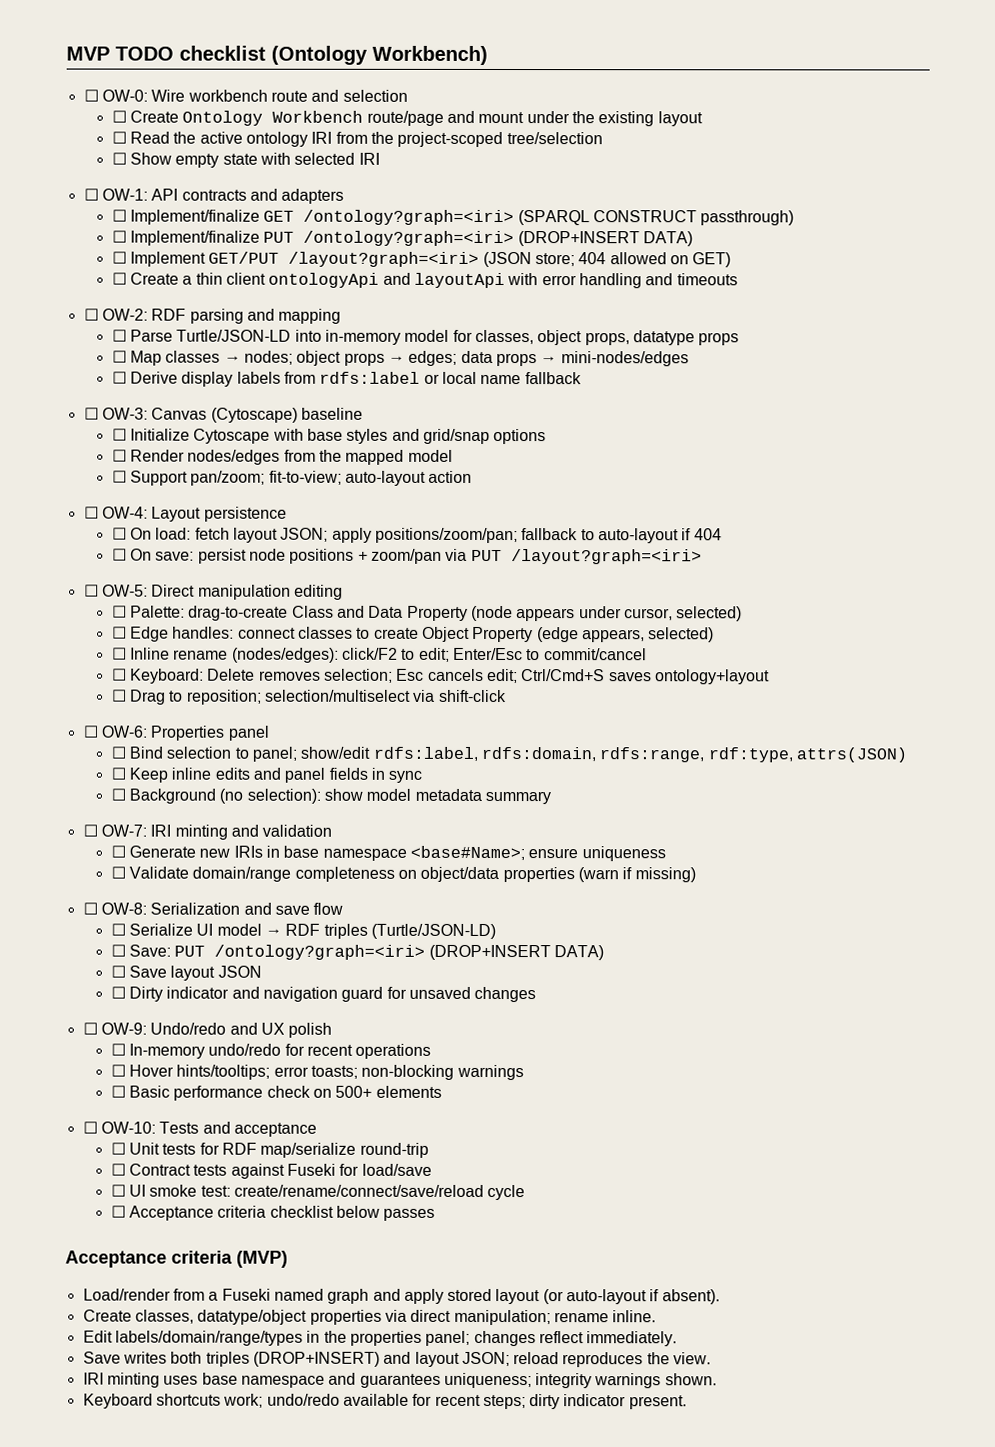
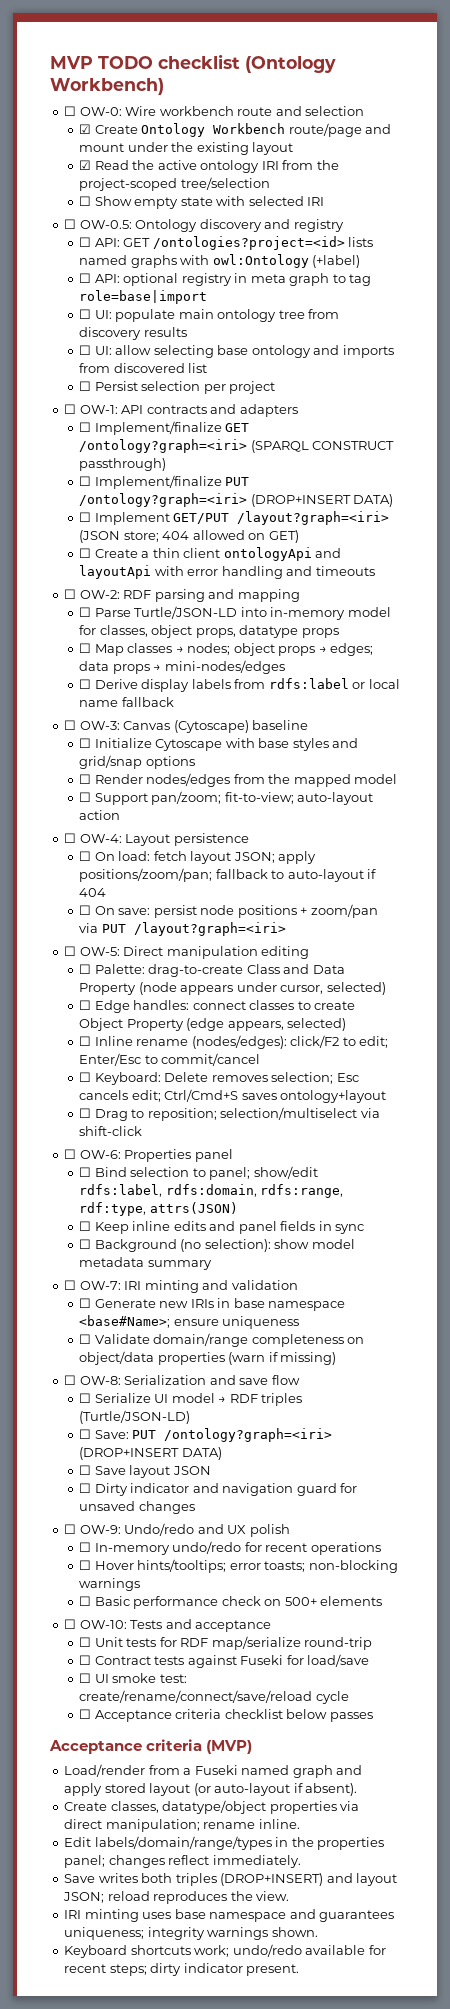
- ☐ Create Ontology Workbench route/page and mount under the existing layout
+ ☑ Create Ontology Workbench route/page and mount under the existing layout
- ☐ Read the active ontology IRI from the project-scoped tree/selection
+ ☑ Read the active ontology IRI from the project-scoped tree/selection
+ ☐ OW-0.5: Ontology discovery and registry
+ ☐ API: GET /ontologies?project=<id> lists named graphs with owl:Ontology (+label)
+ ☐ API: optional registry in meta graph to tag role=base|import
+ ☐ UI: populate main ontology tree from discovery results
+ ☐ UI: allow selecting base ontology and imports from discovered list
+ ☐ Persist selection per project

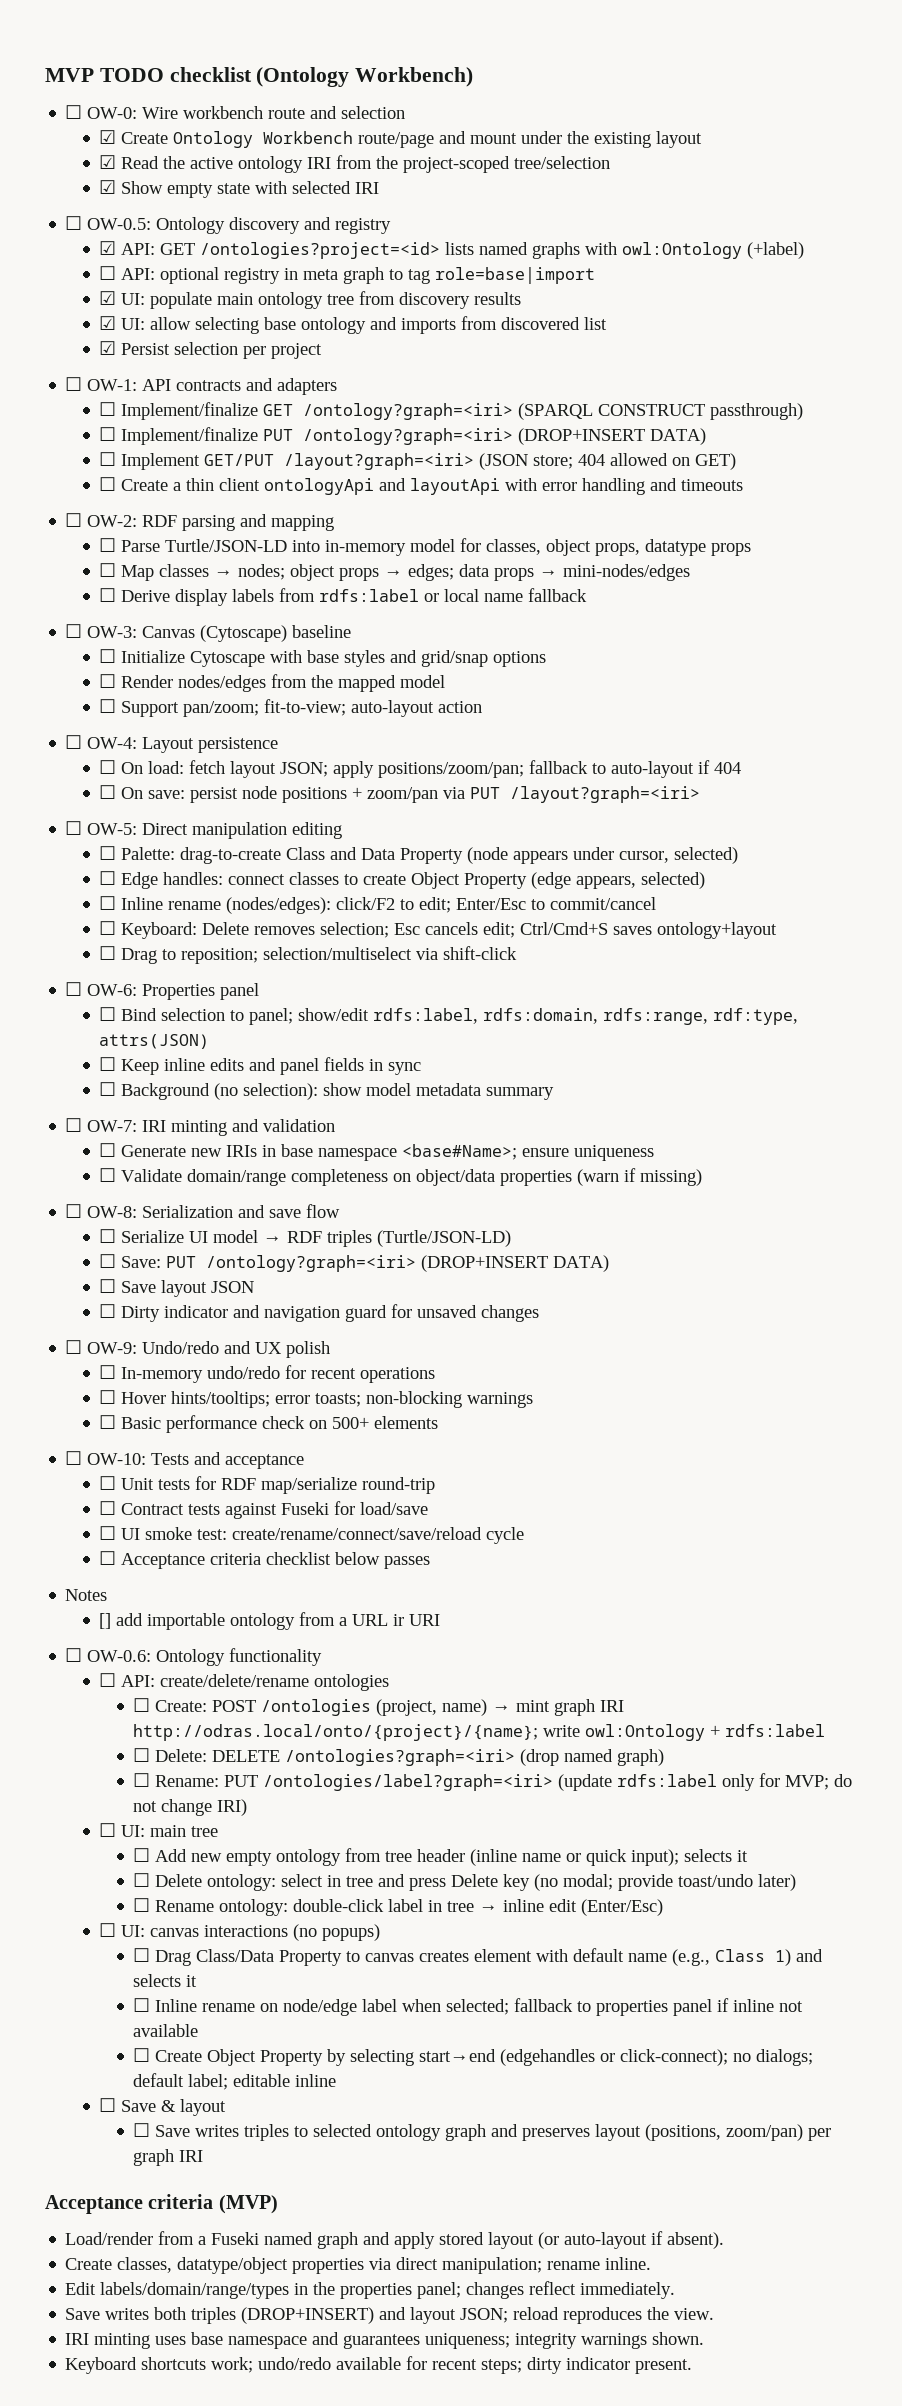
- ☐ Show empty state with selected IRI
+ ☑ Show empty state with selected IRI
- ☐ API: GET /ontologies?project=<id> lists named graphs with owl:Ontology (+label)
+ ☑ API: GET /ontologies?project=<id> lists named graphs with owl:Ontology (+label)
- ☐ UI: populate main ontology tree from discovery results
+ ☑ UI: populate main ontology tree from discovery results
- ☐ UI: allow selecting base ontology and imports from discovered list
+ ☑ UI: allow selecting base ontology and imports from discovered list
- ☐ Persist selection per project
+ ☑ Persist selection per project
+ Notes
+ [] add importable ontology from a URL ir URI
+ ☐ OW-0.6: Ontology functionality
+ ☐ API: create/delete/rename ontologies
+ ☐ Create: POST /ontologies (project, name) → mint graph IRI http://odras.local/onto/{project}/{name}; write owl:Ontology + rdfs:label
+ ☐ Delete: DELETE /ontologies?graph=<iri> (drop named graph)
+ ☐ Rename: PUT /ontologies/label?graph=<iri> (update rdfs:label only for MVP; do not change IRI)
+ ☐ UI: main tree
+ ☐ Add new empty ontology from tree header (inline name or quick input); selects it
+ ☐ Delete ontology: select in tree and press Delete key (no modal; provide toast/undo later)
+ ☐ Rename ontology: double-click label in tree → inline edit (Enter/Esc)
+ ☐ UI: canvas interactions (no popups)
+ ☐ Drag Class/Data Property to canvas creates element with default name (e.g., Class 1) and selects it
+ ☐ Inline rename on node/edge label when selected; fallback to properties panel if inline not available
+ ☐ Create Object Property by selecting start→end (edgehandles or click-connect); no dialogs; default label; editable inline
+ ☐ Save & layout
+ ☐ Save writes triples to selected ontology graph and preserves layout (positions, zoom/pan) per graph IRI

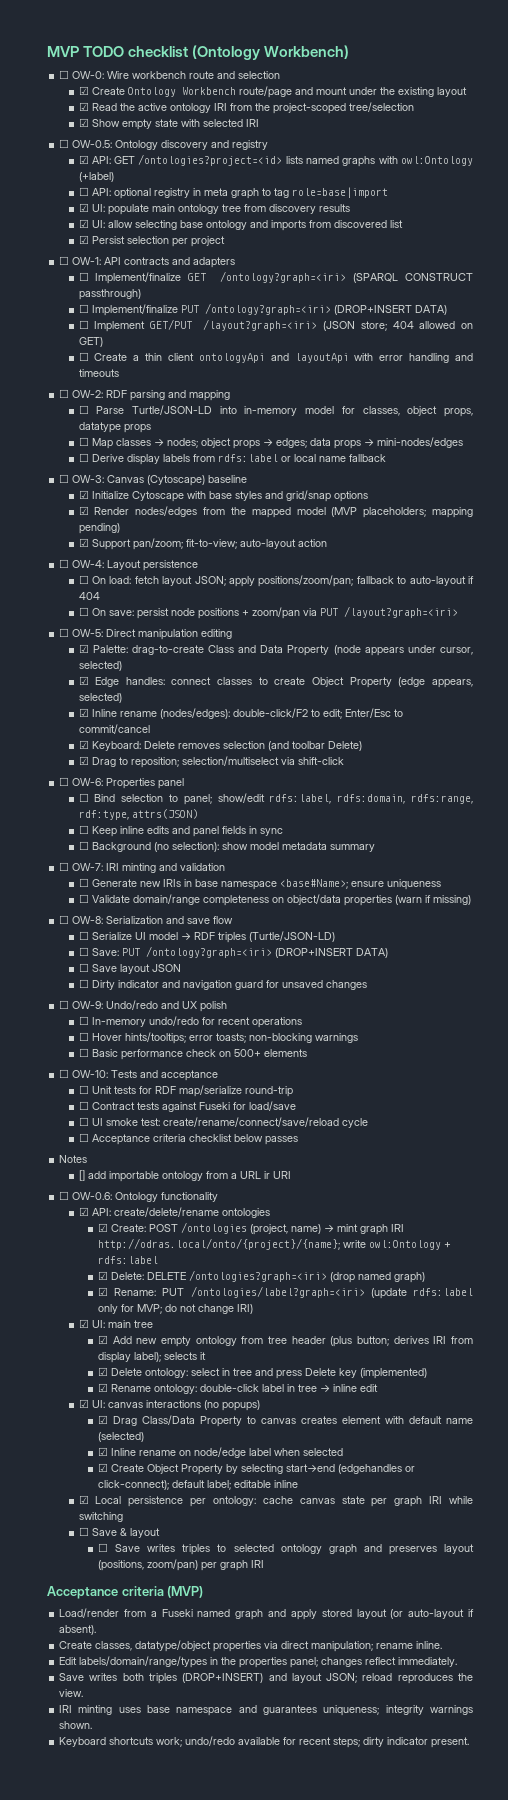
- ☐ Initialize Cytoscape with base styles and grid/snap options
+ ☑ Initialize Cytoscape with base styles and grid/snap options
- ☐ Render nodes/edges from the mapped model
- ☐ Support pan/zoom; fit-to-view; auto-layout action
+ ☑ Render nodes/edges from the mapped model (MVP placeholders; mapping pending)
+ ☑ Support pan/zoom; fit-to-view; auto-layout action
- ☐ Palette: drag-to-create Class and Data Property (node appears under cursor, selected)
+ ☑ Palette: drag-to-create Class and Data Property (node appears under cursor, selected)
- ☐ Edge handles: connect classes to create Object Property (edge appears, selected)
+ ☑ Edge handles: connect classes to create Object Property (edge appears, selected)
- ☐ Inline rename (nodes/edges): click/F2 to edit; Enter/Esc to commit/cancel
+ ☑ Inline rename (nodes/edges): double-click/F2 to edit; Enter/Esc to commit/cancel
- ☐ Keyboard: Delete removes selection; Esc cancels edit; Ctrl/Cmd+S saves ontology+layout
- ☐ Drag to reposition; selection/multiselect via shift-click
+ ☑ Keyboard: Delete removes selection (and toolbar Delete)
+ ☑ Drag to reposition; selection/multiselect via shift-click
- ☐ API: create/delete/rename ontologies
+ ☑ API: create/delete/rename ontologies
- ☐ Create: POST /ontologies (project, name) → mint graph IRI http://odras.local/onto/{project}/{name}; write owl:Ontology + rdfs:label
+ ☑ Create: POST /ontologies (project, name) → mint graph IRI http://odras.local/onto/{project}/{name}; write owl:Ontology + rdfs:label
- ☐ Delete: DELETE /ontologies?graph=<iri> (drop named graph)
+ ☑ Delete: DELETE /ontologies?graph=<iri> (drop named graph)
- ☐ Rename: PUT /ontologies/label?graph=<iri> (update rdfs:label only for MVP; do not change IRI)
+ ☑ Rename: PUT /ontologies/label?graph=<iri> (update rdfs:label only for MVP; do not change IRI)
- ☐ UI: main tree
+ ☑ UI: main tree
- ☐ Add new empty ontology from tree header (inline name or quick input); selects it
- ☐ Delete ontology: select in tree and press Delete key (no modal; provide toast/undo later)
- ☐ Rename ontology: double-click label in tree → inline edit (Enter/Esc)
- ☐ UI: canvas interactions (no popups)
+ ☑ Add new empty ontology from tree header (plus button; derives IRI from display label); selects it
+ ☑ Delete ontology: select in tree and press Delete key (implemented)
+ ☑ Rename ontology: double-click label in tree → inline edit
+ ☑ UI: canvas interactions (no popups)
- ☐ Drag Class/Data Property to canvas creates element with default name (e.g., Class 1) and selects it
- ☐ Inline rename on node/edge label when selected; fallback to properties panel if inline not available
- ☐ Create Object Property by selecting start→end (edgehandles or click-connect); no dialogs; default label; editable inline
+ ☑ Drag Class/Data Property to canvas creates element with default name (selected)
+ ☑ Inline rename on node/edge label when selected
+ ☑ Create Object Property by selecting start→end (edgehandles or click-connect); default label; editable inline
+ ☑ Local persistence per ontology: cache canvas state per graph IRI while switching

